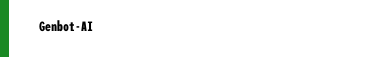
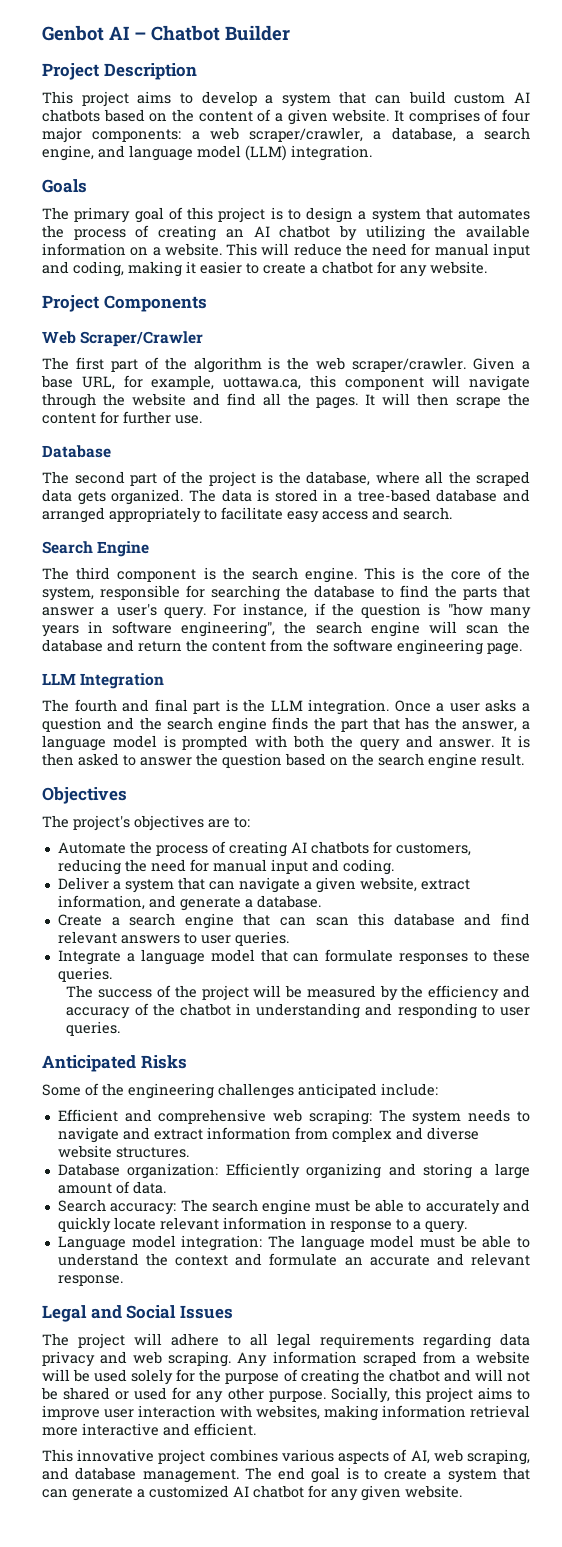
- Genbot-AI
+ Genbot AI – Chatbot Builder
+ Project Description
+ This project aims to develop a system that can build custom AI chatbots based on the content of a given website. It comprises of four major components: a web scraper/crawler, a database, a search engine, and language model (LLM) integration.
+ Goals
+ The primary goal of this project is to design a system that automates the process of creating an AI chatbot by utilizing the available information on a website. This will reduce the need for manual input and coding, making it easier to create a chatbot for any website.
+ Project Components
+ Web Scraper/Crawler
+ The first part of the algorithm is the web scraper/crawler. Given a base URL, for example, uottawa.ca, this component will navigate through the website and find all the pages. It will then scrape the content for further use.
+ Database
+ The second part of the project is the database, where all the scraped data gets organized. The data is stored in a tree-based database and arranged appropriately to facilitate easy access and search.
+ Search Engine
+ The third component is the search engine. This is the core of the system, responsible for searching the database to find the parts that answer a user's query. For instance, if the question is "how many years in software engineering", the search engine will scan the database and return the content from the software engineering page.
+ LLM Integration
+ The fourth and final part is the LLM integration. Once a user asks a question and the search engine finds the part that has the answer, a language model is prompted with both the query and answer. It is then asked to answer the question based on the search engine result.
+ Objectives
+ The project's objectives are to:
+ Automate the process of creating AI chatbots for customers, reducing the need for manual input and coding.
+ Deliver a system that can navigate a given website, extract information, and generate a database.
+ Create a search engine that can scan this database and find relevant answers to user queries.
+ Integrate a language model that can formulate responses to these queries.
+ The success of the project will be measured by the efficiency and accuracy of the chatbot in understanding and responding to user queries.
+ Anticipated Risks
+ Some of the engineering challenges anticipated include:
+ Efficient and comprehensive web scraping: The system needs to navigate and extract information from complex and diverse website structures.
+ Database organization: Efficiently organizing and storing a large amount of data.
+ Search accuracy: The search engine must be able to accurately and quickly locate relevant information in response to a query.
+ Language model integration: The language model must be able to understand the context and formulate an accurate and relevant response.
+ Legal and Social Issues
+ The project will adhere to all legal requirements regarding data privacy and web scraping. Any information scraped from a website will be used solely for the purpose of creating the chatbot and will not be shared or used for any other purpose. Socially, this project aims to improve user interaction with websites, making information retrieval more interactive and efficient.
+ This innovative project combines various aspects of AI, web scraping, and database management. The end goal is to create a system that can generate a customized AI chatbot for any given website.

